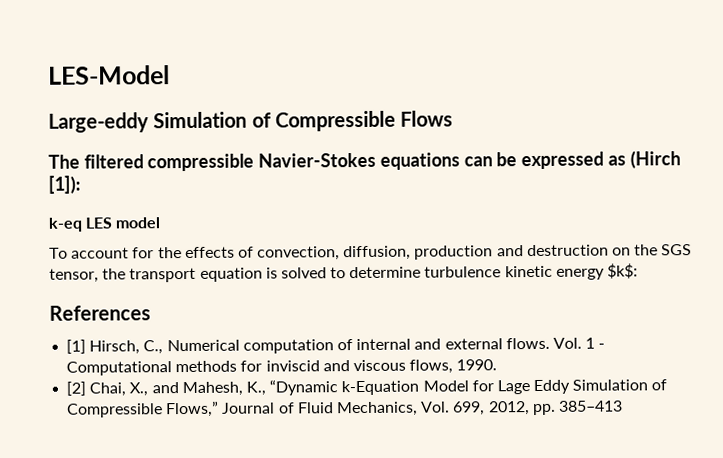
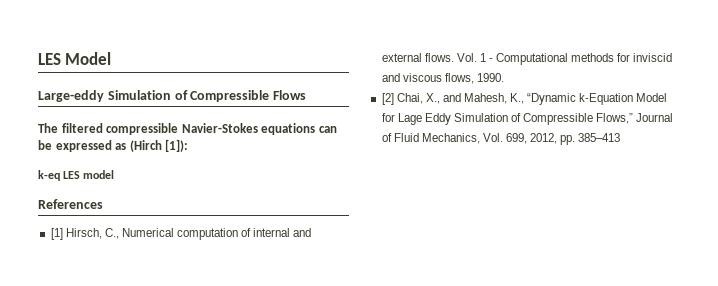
- LES-Model
+ LES Model
- To account for the effects of convection, diffusion, production and destruction on the SGS tensor, the transport equation is solved to determine turbulence kinetic energy $k$:

